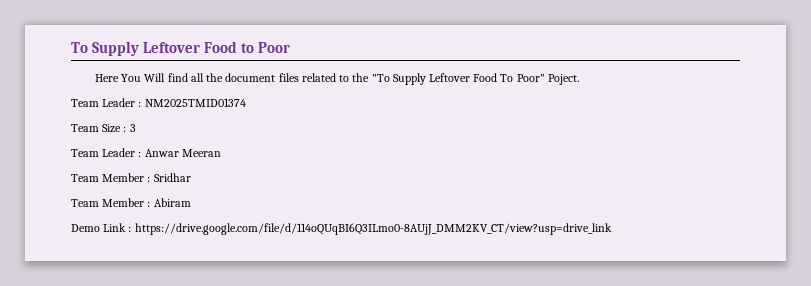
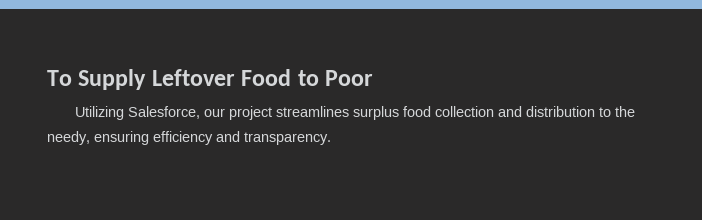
- Here You Will find all the document files related to the "To Supply Leftover Food To Poor" Poject.
- Team Leader : NM2025TMID01374
- Team Size : 3
- Team Leader : Anwar Meeran
- Team Member : Sridhar
- Team Member : Abiram
- Demo Link : https://drive.google.com/file/d/114oQUqBI6Q3ILmo0-8AUjJ_DMM2KV_CT/view?usp=drive_link
+ Utilizing Salesforce, our project streamlines surplus food collection and distribution to the needy, ensuring efficiency and transparency.

